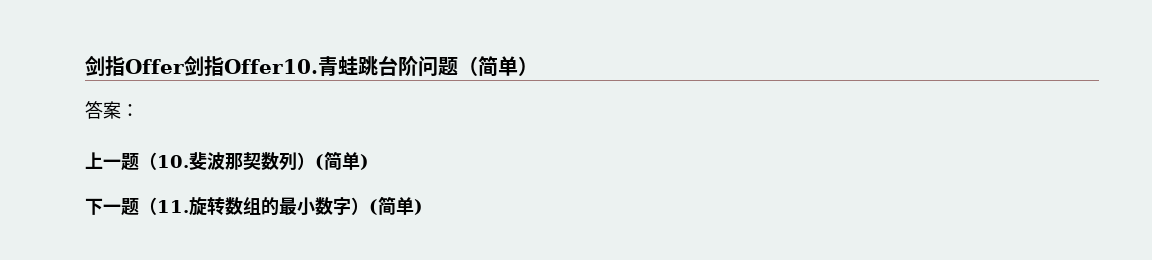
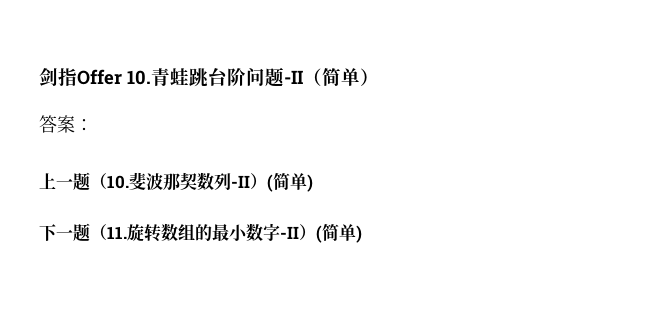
- 剑指Offer剑指Offer10.青蛙跳台阶问题（简单）
+ 剑指Offer 10.青蛙跳台阶问题-II（简单）
- 上一题（10.斐波那契数列）(简单)
+ 上一题（10.斐波那契数列-II）(简单)
- 下一题（11.旋转数组的最小数字）(简单)
+ 下一题（11.旋转数组的最小数字-II）(简单)

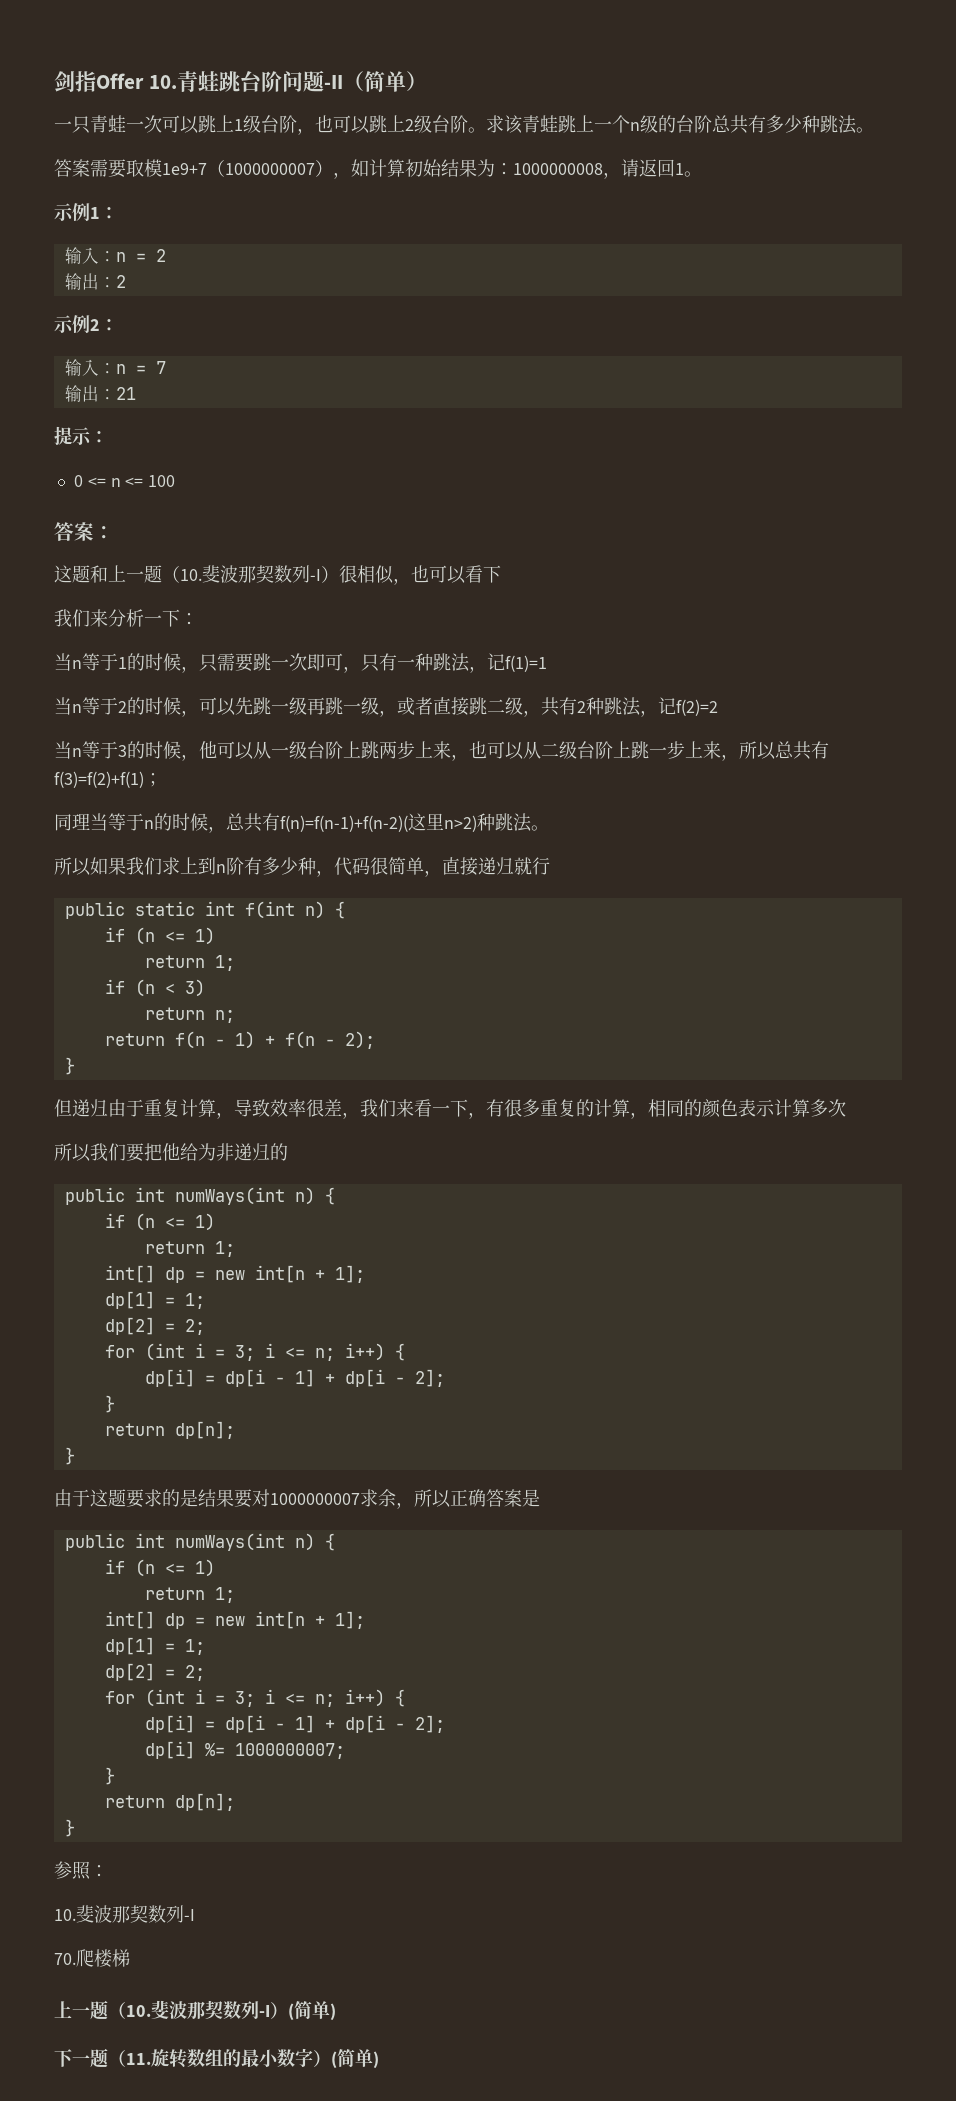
+ 一只青蛙一次可以跳上1级台阶，也可以跳上2级台阶。求该青蛙跳上一个n级的台阶总共有多少种跳法。
+ 答案需要取模1e9+7（1000000007），如计算初始结果为：1000000008，请返回1。
+ 示例1：
+ 输入：n = 2
+ 输出：2
+ 示例2：
+ 输入：n = 7
+ 输出：21
+ 提示：
+ 0 <= n <= 100
  答案：
- 上一题（10.斐波那契数列-II）(简单)
+ 这题和上一题（10.斐波那契数列-I）很相似，也可以看下
+ 我们来分析一下：
+ 当n等于1的时候，只需要跳一次即可，只有一种跳法，记f(1)=1
+ 当n等于2的时候，可以先跳一级再跳一级，或者直接跳二级，共有2种跳法，记f(2)=2
+ 当n等于3的时候，他可以从一级台阶上跳两步上来，也可以从二级台阶上跳一步上来，所以总共有f(3)=f(2)+f(1)；
+ 同理当等于n的时候，总共有f(n)=f(n-1)+f(n-2)(这里n>2)种跳法。
+ 所以如果我们求上到n阶有多少种，代码很简单，直接递归就行
+ public static int f(int n) {
+ if (n <= 1)
+ return 1;
+ if (n < 3)
+ return n;
+ return f(n - 1) + f(n - 2);
+ }
+ 但递归由于重复计算，导致效率很差，我们来看一下，有很多重复的计算，相同的颜色表示计算多次
+ 所以我们要把他给为非递归的
+ public int numWays(int n) {
+ if (n <= 1)
+ return 1;
+ int[] dp = new int[n + 1];
+ dp[1] = 1;
+ dp[2] = 2;
+ for (int i = 3; i <= n; i++) {
+ dp[i] = dp[i - 1] + dp[i - 2];
+ }
+ return dp[n];
+ }
+ 由于这题要求的是结果要对1000000007求余，所以正确答案是
+ public int numWays(int n) {
+ if (n <= 1)
+ return 1;
+ int[] dp = new int[n + 1];
+ dp[1] = 1;
+ dp[2] = 2;
+ for (int i = 3; i <= n; i++) {
+ dp[i] = dp[i - 1] + dp[i - 2];
+ dp[i] %= 1000000007;
+ }
+ return dp[n];
+ }
+ 参照：
+ 10.斐波那契数列-I
+ 70.爬楼梯
+ 上一题（10.斐波那契数列-I）(简单)
- 下一题（11.旋转数组的最小数字-II）(简单)
+ 下一题（11.旋转数组的最小数字）(简单)

